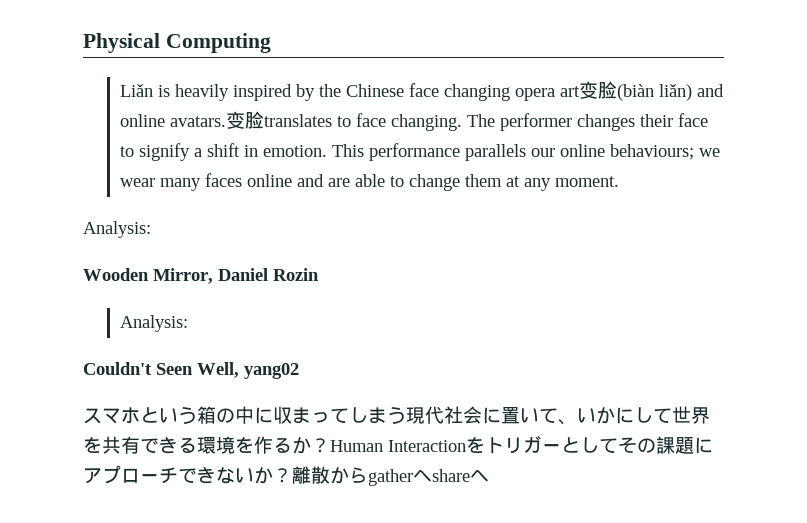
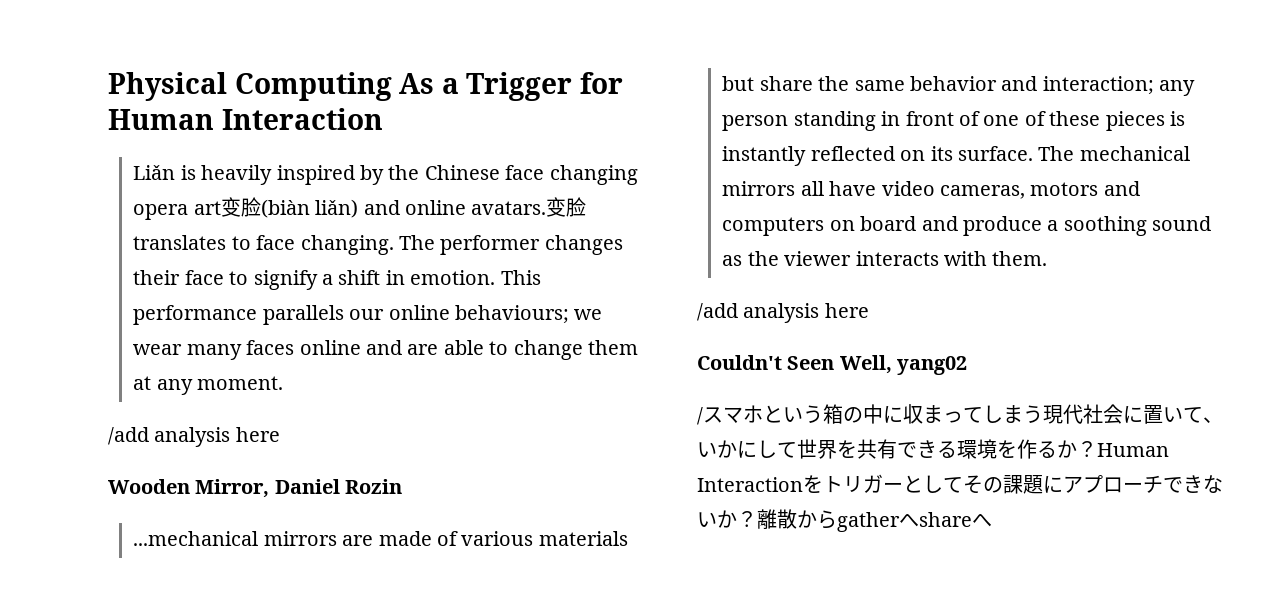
- Physical Computing
+ Physical Computing As a Trigger for Human Interaction
  This performance parallels our online behaviours; we wear many faces online and are able to change them at any moment.
- Analysis:
+ /add analysis here
  Wooden Mirror, Daniel Rozin
- Analysis:
+ ...mechanical mirrors are made of various materials but share the same behavior and interaction; any person standing in front of one of these pieces is instantly reflected on its surface. The mechanical mirrors all have video cameras, motors and computers on board and produce a soothing sound as the viewer interacts with them.
+ /add analysis here
- スマホという箱の中に収まってしまう現代社会に置いて、いかにして世界を共有できる環境を作るか？
+ /スマホという箱の中に収まってしまう現代社会に置いて、いかにして世界を共有できる環境を作るか？

